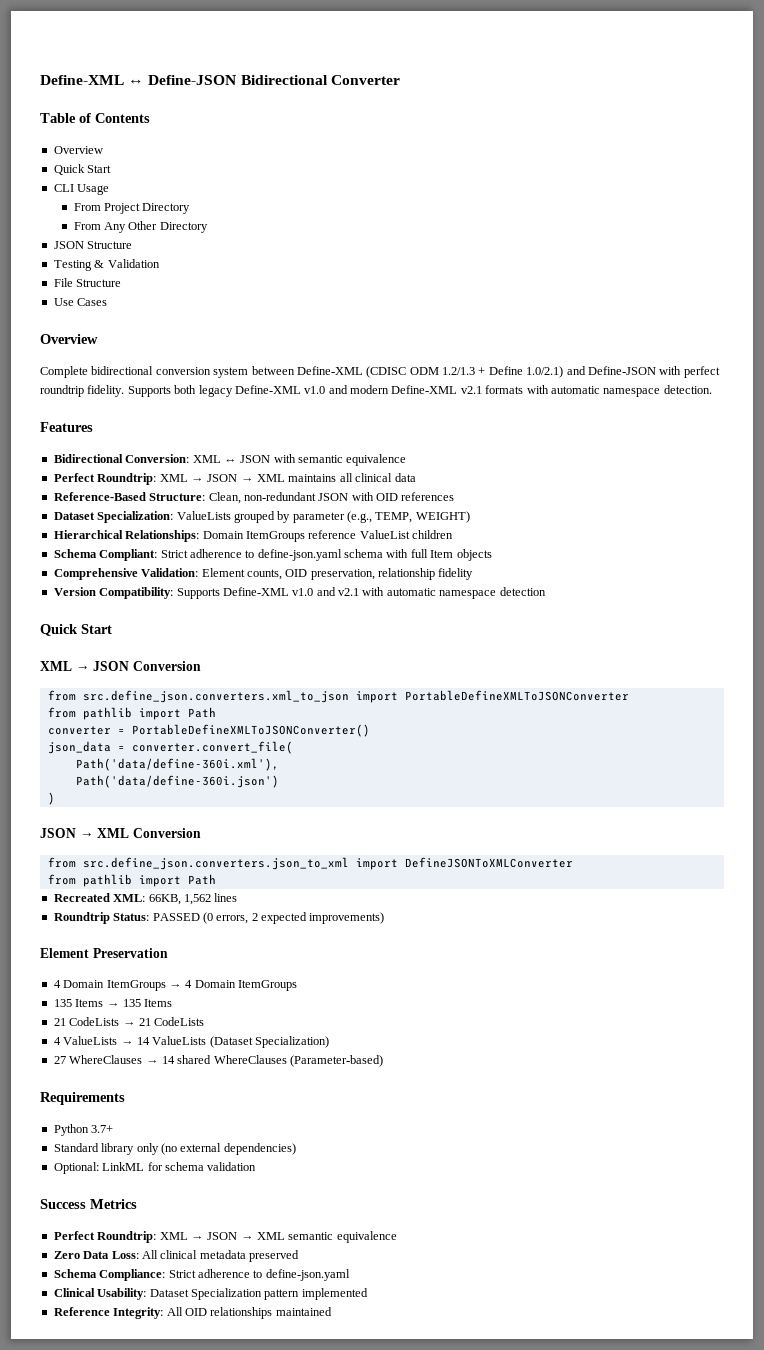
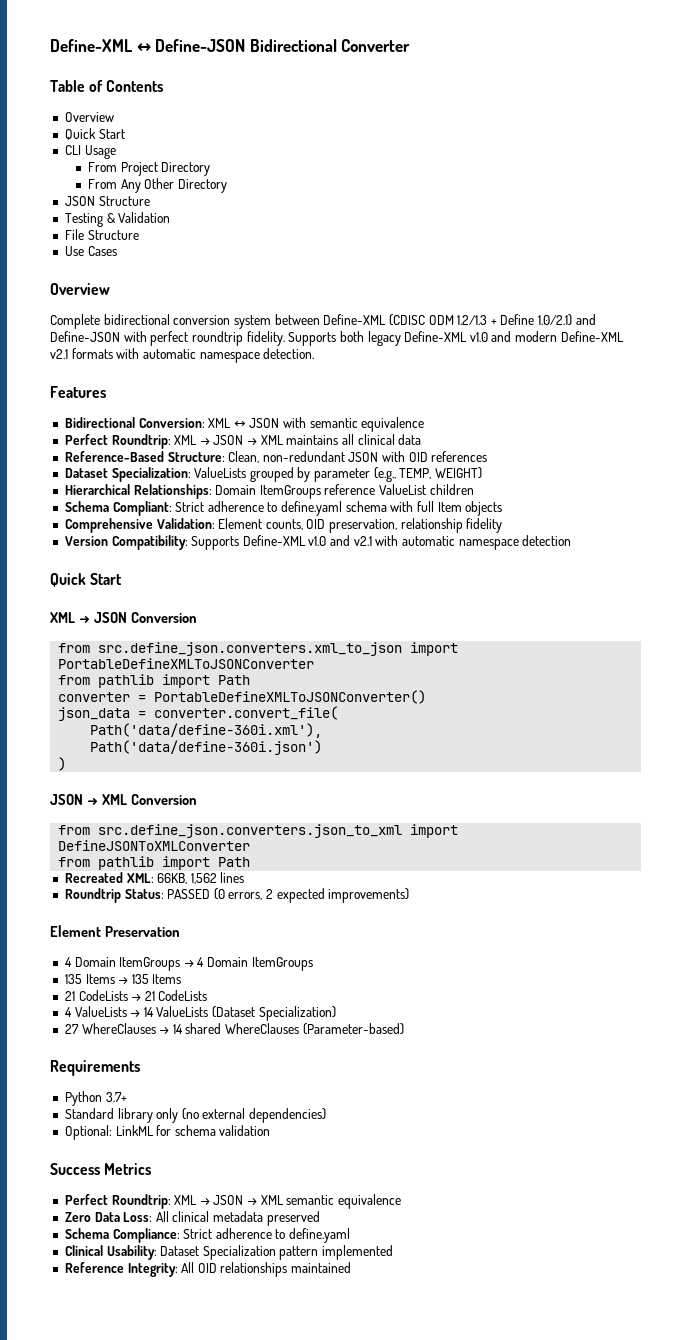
- Schema Compliant: Strict adherence to define-json.yaml schema with full Item objects
+ Schema Compliant: Strict adherence to define.yaml schema with full Item objects
- Schema Compliance: Strict adherence to define-json.yaml
+ Schema Compliance: Strict adherence to define.yaml

